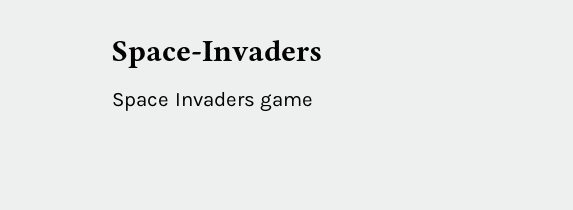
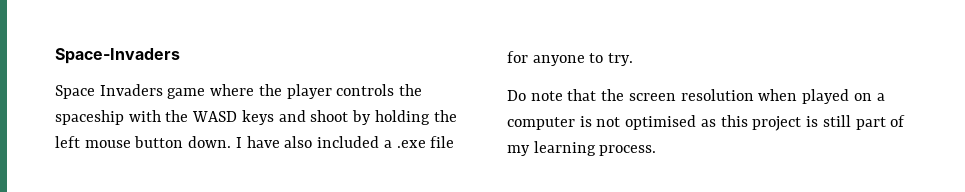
- Space Invaders game
+ Space Invaders game where the player controls the spaceship with the WASD keys and shoot by holding the left mouse button down. I have also included a .exe file for anyone to try.
+ Do note that the screen resolution when played on a computer is not optimised as this project is still part of my learning process.

